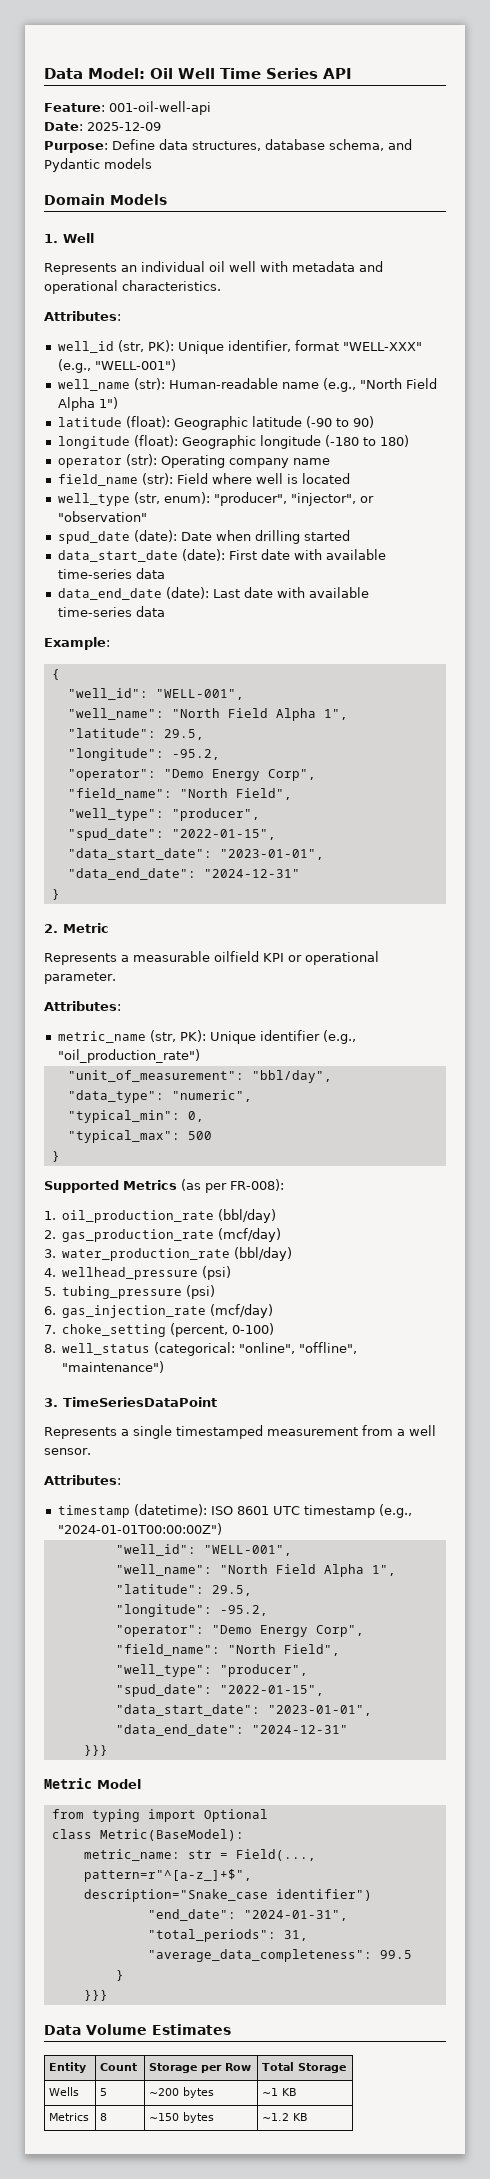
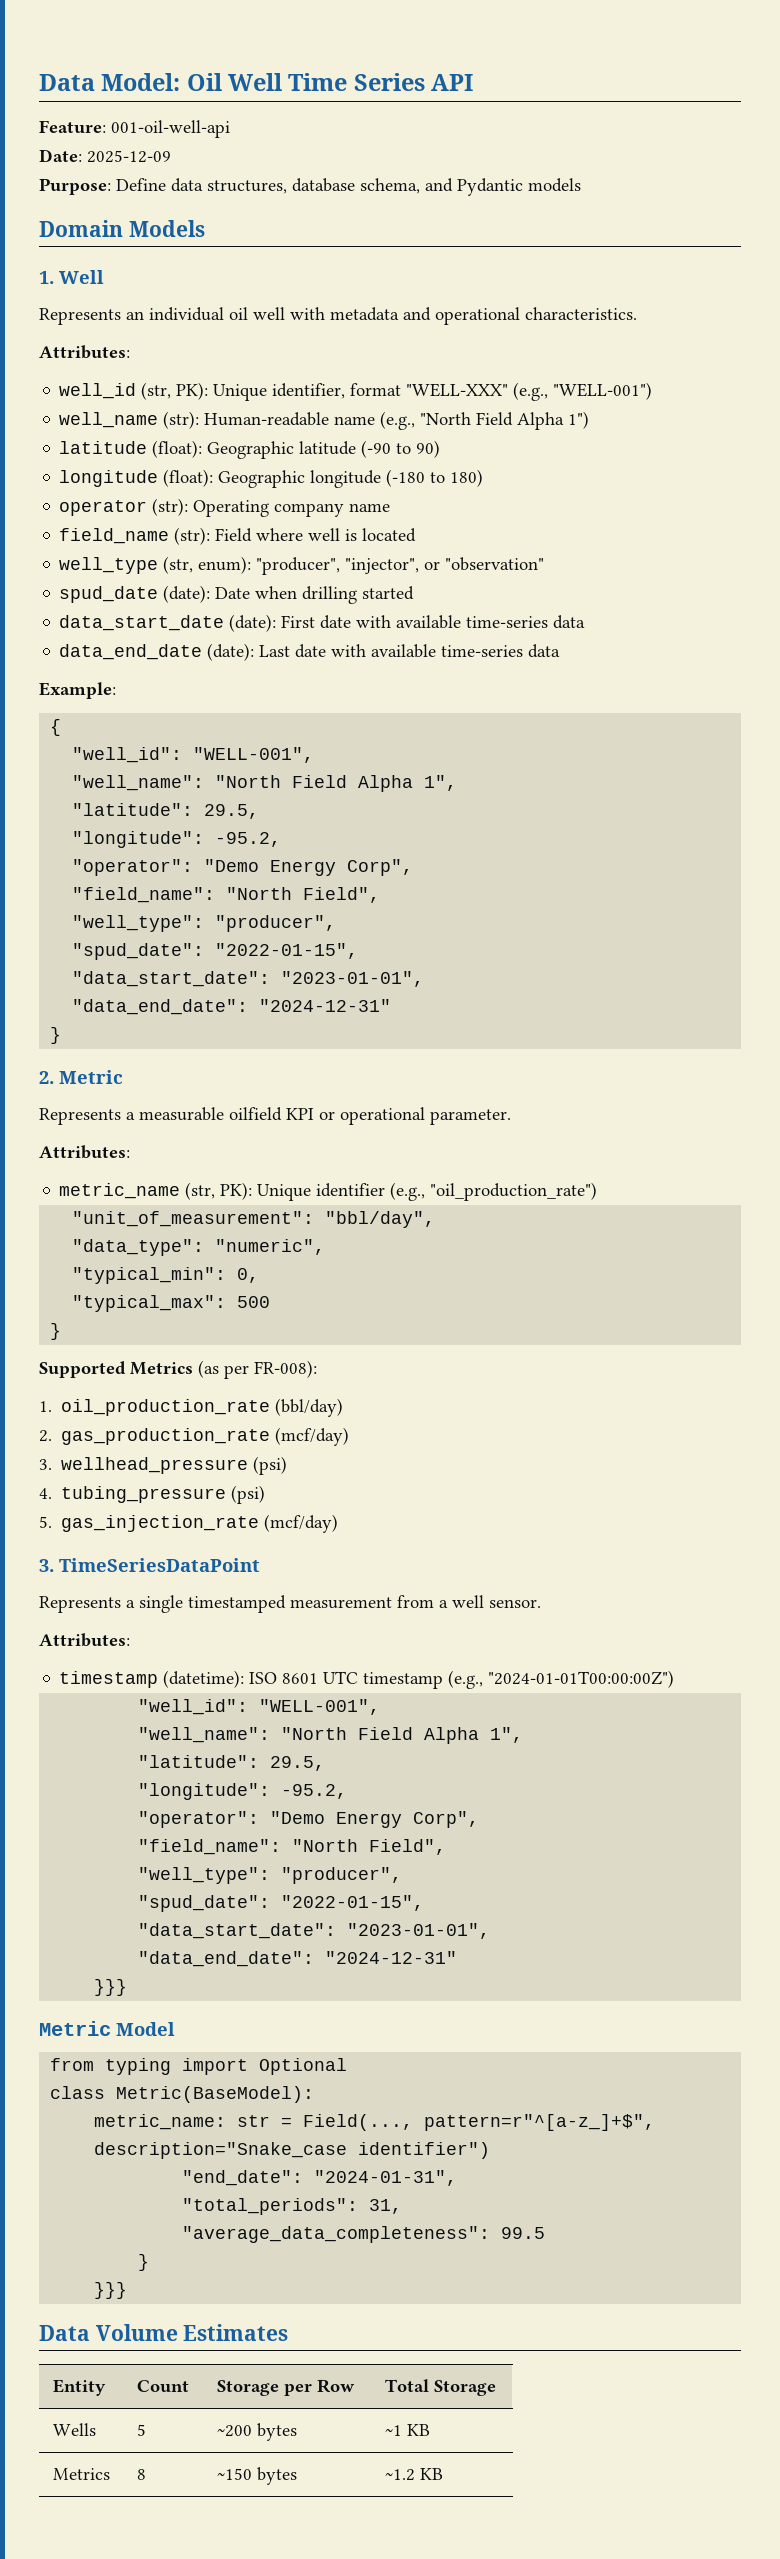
- 3. water_production_rate (bbl/day)
- 4. wellhead_pressure (psi)
+ 3. wellhead_pressure (psi)
- 5. tubing_pressure (psi)
+ 4. tubing_pressure (psi)
- 6. gas_injection_rate (mcf/day)
+ 5. gas_injection_rate (mcf/day)
- 7. choke_setting (percent, 0-100)
- 8. well_status (categorical: "online", "offline", "maintenance")

